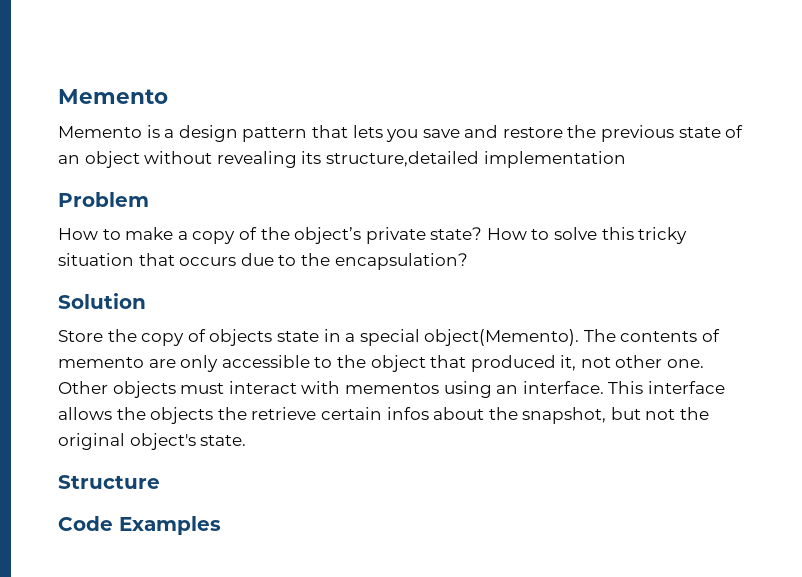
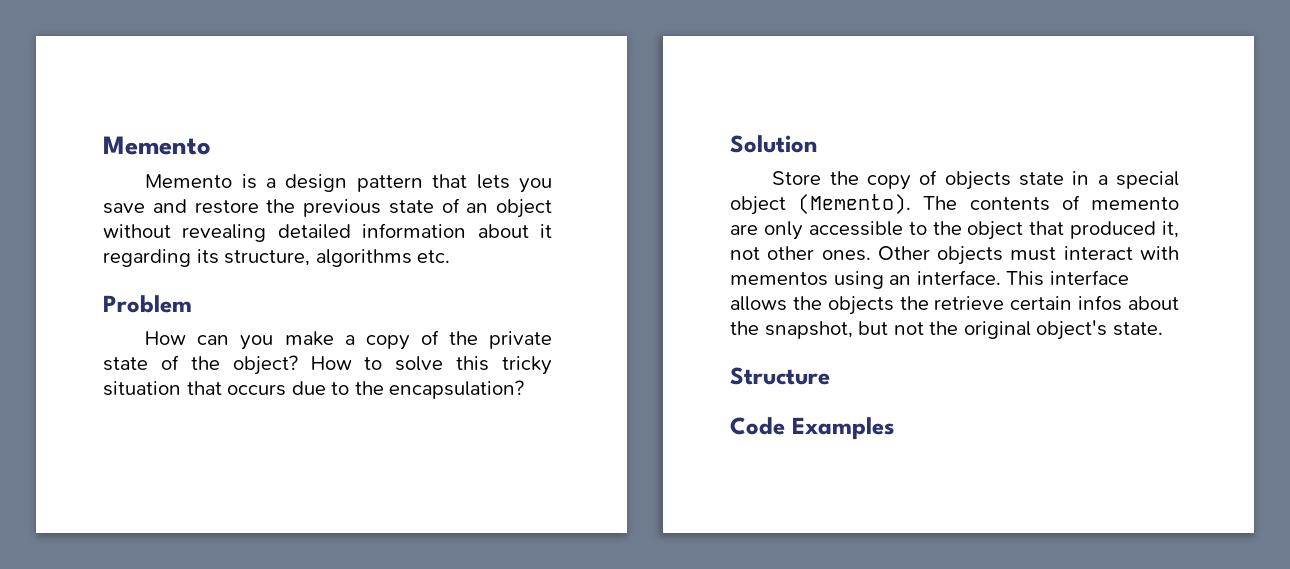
- Memento is a design pattern that lets you save and restore the previous state of an object without revealing its structure,detailed implementation
+ Memento is a design pattern that lets you save and restore the previous state of an object without revealing detailed information about it regarding its structure, algorithms etc.
- How to make a copy of the object’s private state?
+ How can you make a copy of the private state of the object?
- Store the copy of objects state in a special object(Memento).
+ Store the copy of objects state in a special object (Memento).
- The contents of memento are only accessible to the object that produced it, not other one.
+ The contents of memento are only accessible to the object that produced it, not other ones.

